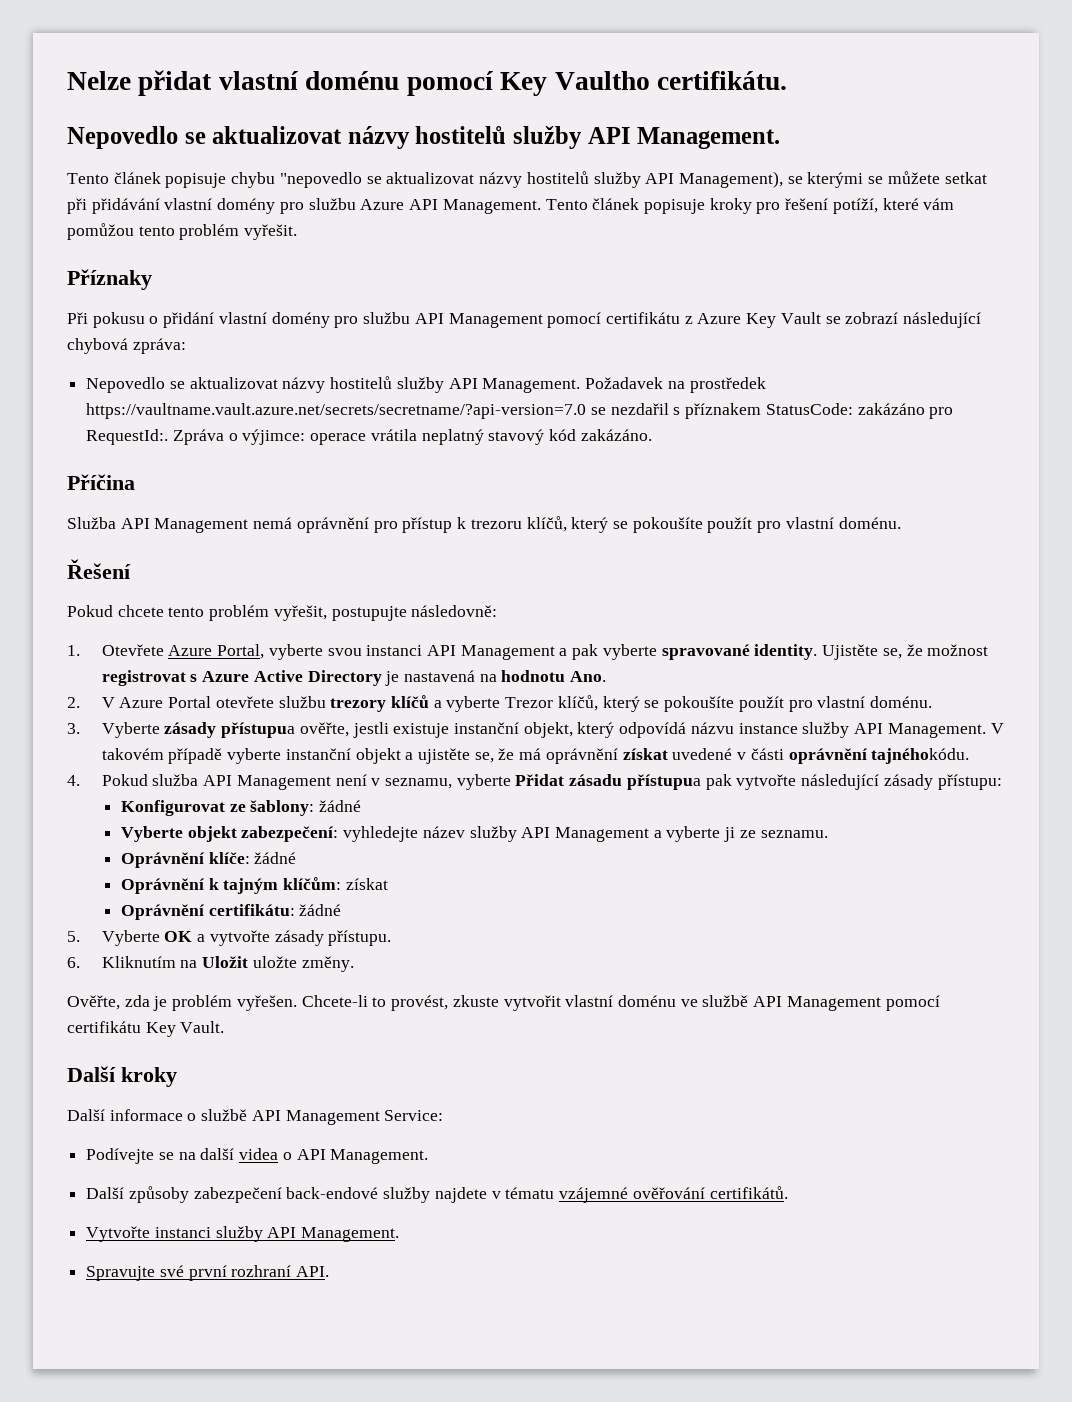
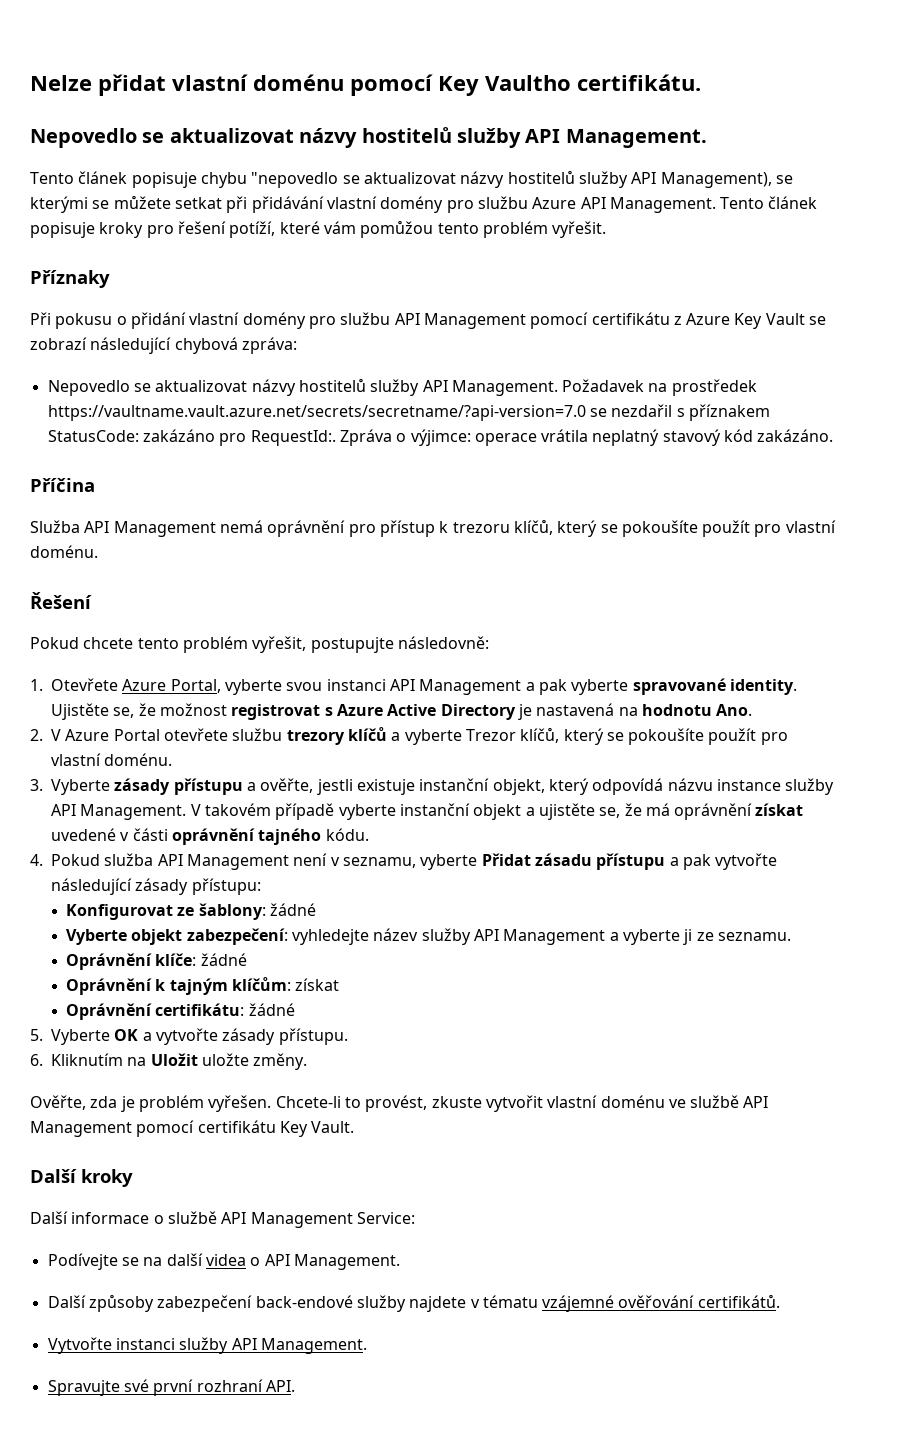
- 3. Vyberte zásady přístupua ověřte, jestli existuje instanční objekt, který odpovídá názvu instance služby API Management.
+ 3. Vyberte zásady přístupu a ověřte, jestli existuje instanční objekt, který odpovídá názvu instance služby API Management.
- V takovém případě vyberte instanční objekt a ujistěte se, že má oprávnění získat uvedené v části oprávnění tajnéhokódu.
+ V takovém případě vyberte instanční objekt a ujistěte se, že má oprávnění získat uvedené v části oprávnění tajného kódu.
- 4. Pokud služba API Management není v seznamu, vyberte Přidat zásadu přístupua pak vytvořte následující zásady přístupu:
+ 4. Pokud služba API Management není v seznamu, vyberte Přidat zásadu přístupu a pak vytvořte následující zásady přístupu:

